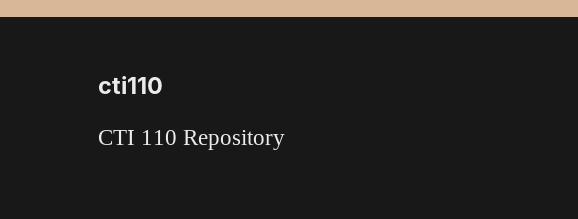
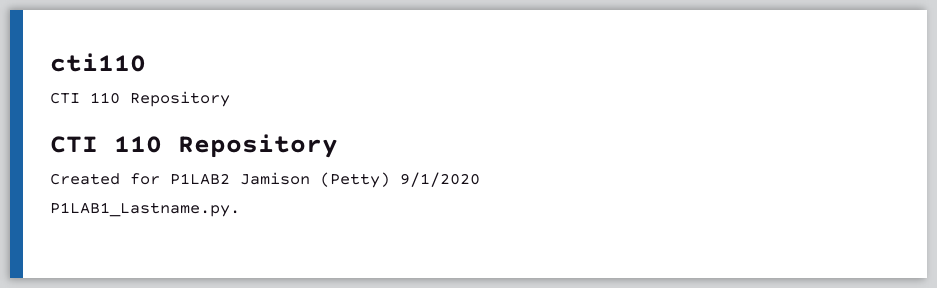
  cti110
  CTI 110 Repository
+ CTI 110 Repository
+ Created for P1LAB2 Jamison (Petty) 9/1/2020
+ P1LAB1_Lastname.py.

